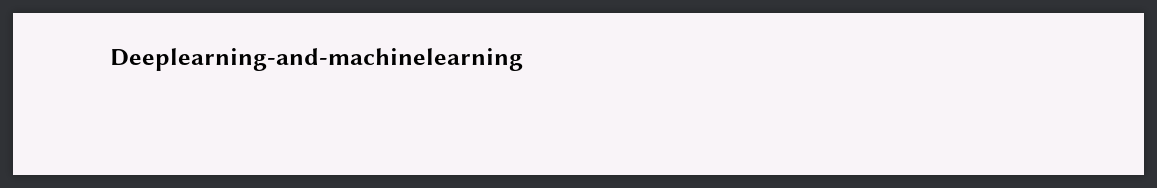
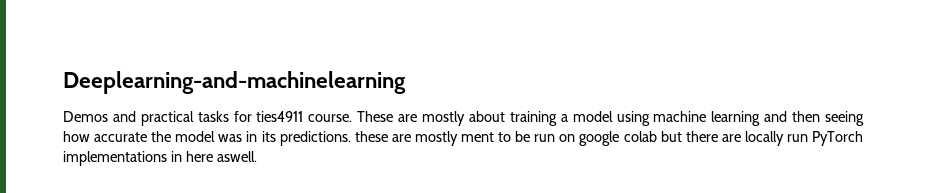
+ Demos and practical tasks for ties4911 course. These are mostly about training a model using machine learning and then seeing how accurate the model was in its predictions. these are mostly ment to be run on google colab but there are locally run PyTorch implementations in here aswell.

